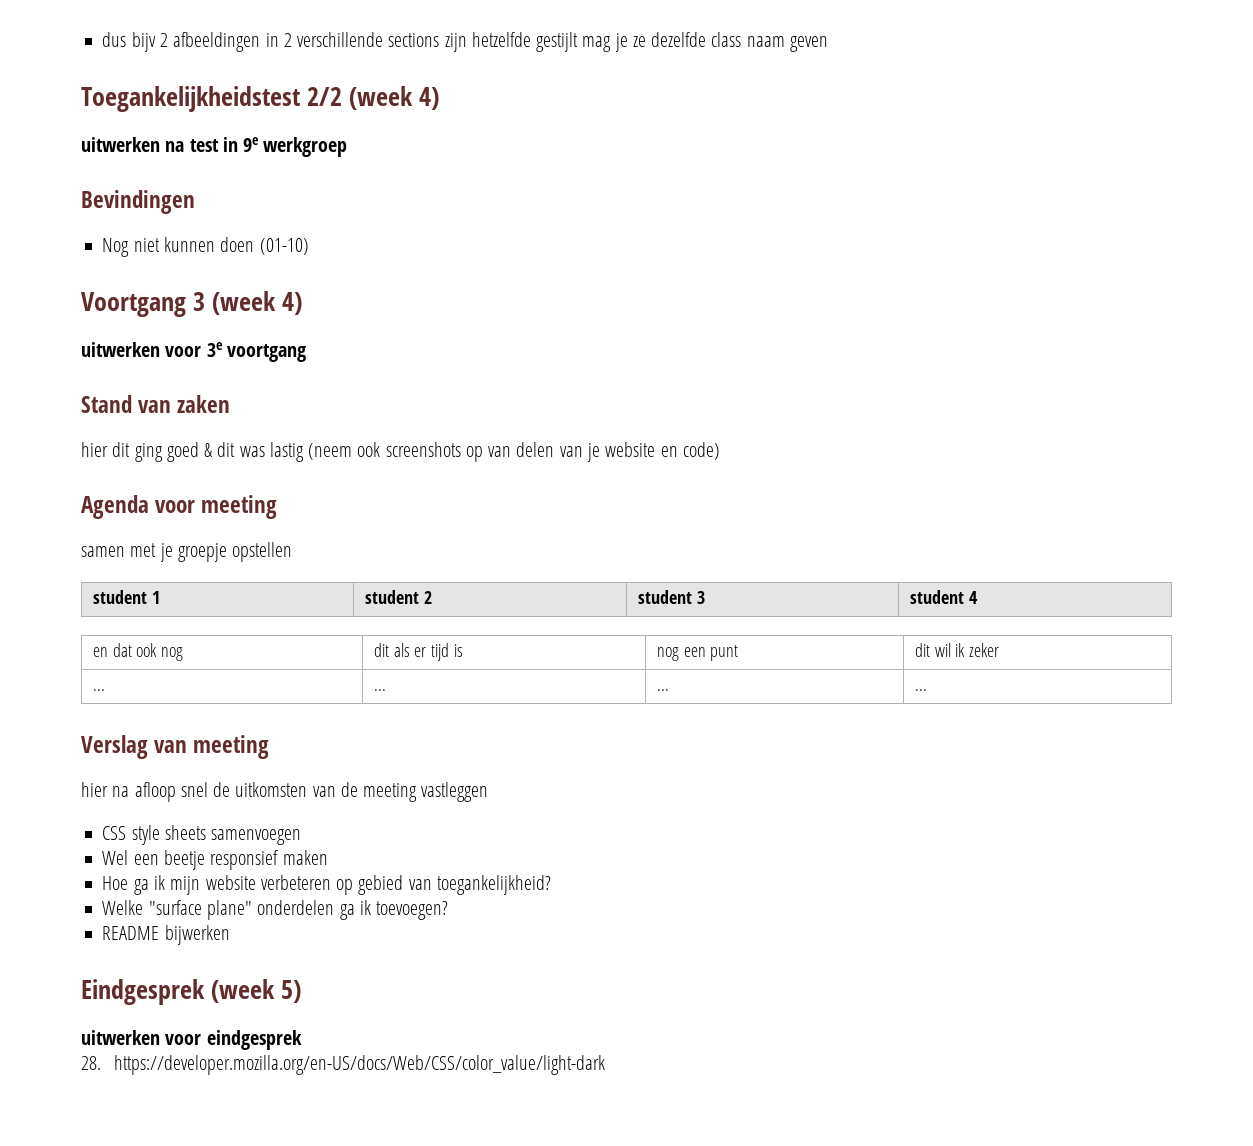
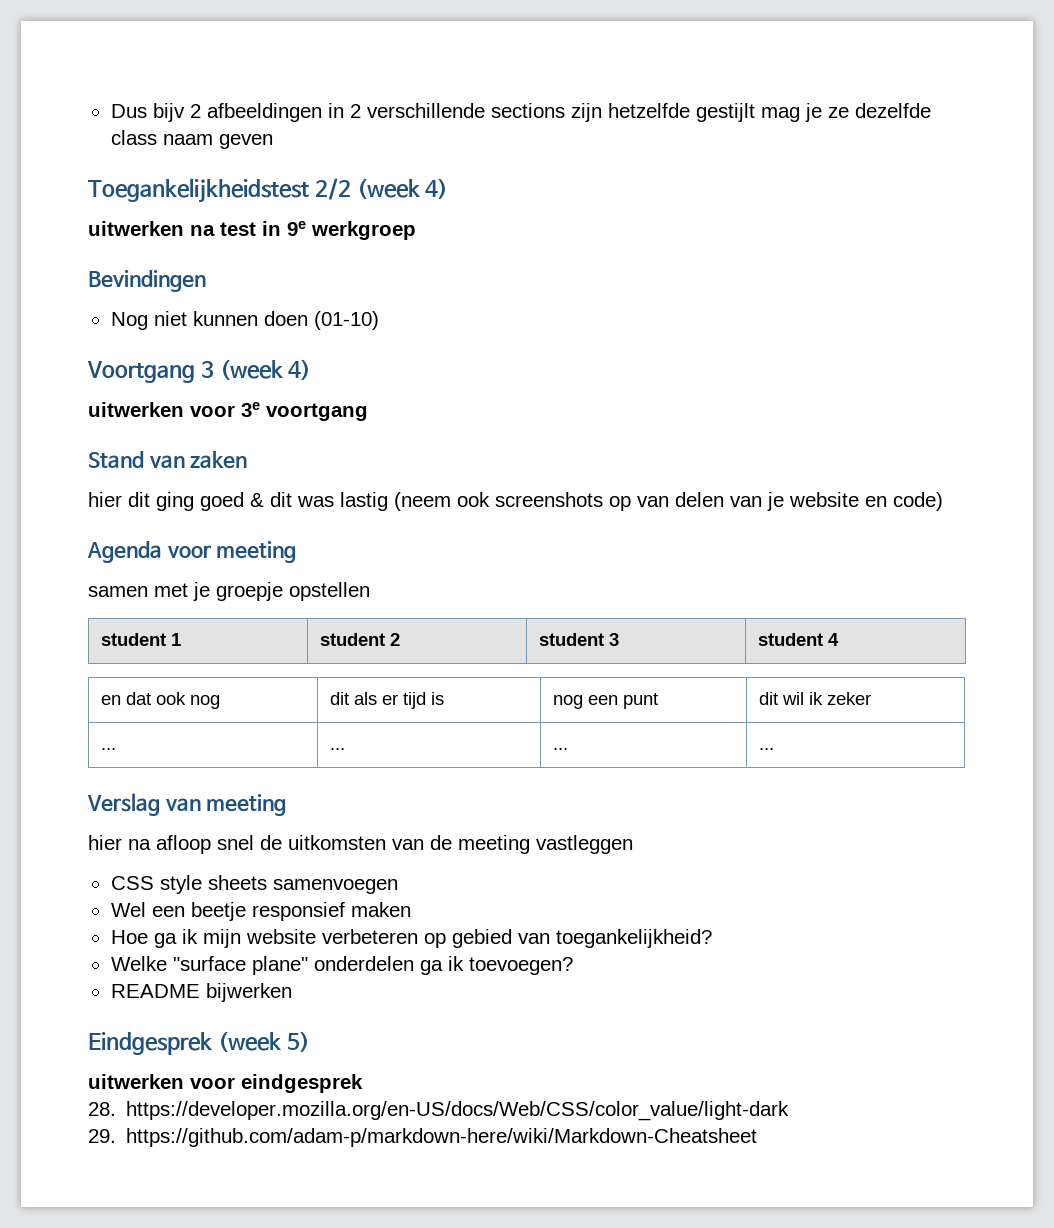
- dus bijv 2 afbeeldingen in 2 verschillende sections zijn hetzelfde gestijlt mag je ze dezelfde class naam geven
+ Dus bijv 2 afbeeldingen in 2 verschillende sections zijn hetzelfde gestijlt mag je ze dezelfde class naam geven
+ 29. https://github.com/adam-p/markdown-here/wiki/Markdown-Cheatsheet

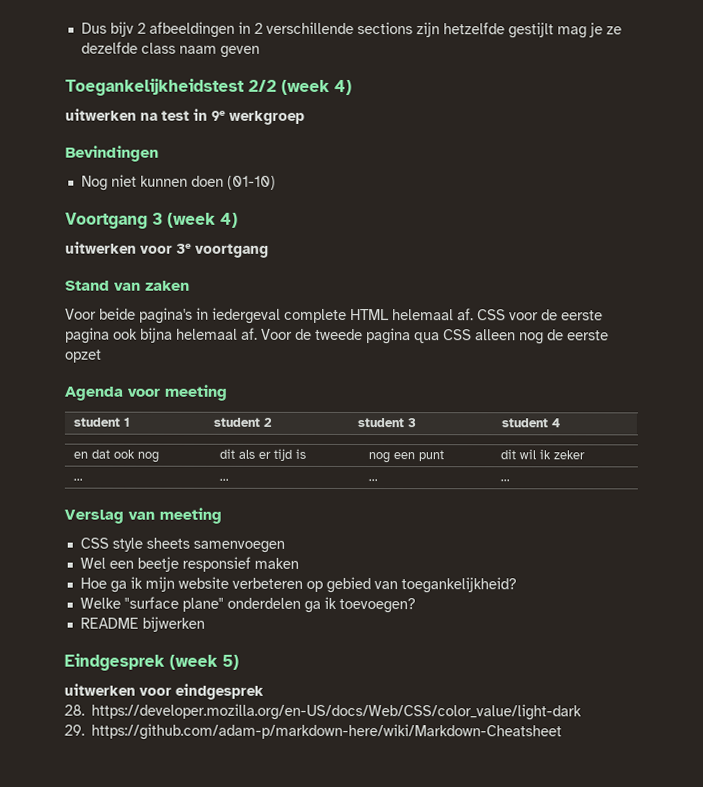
- hier dit ging goed & dit was lastig (neem ook screenshots op van delen van je website en code)
+ Voor beide pagina's in iedergeval complete HTML helemaal af. CSS voor de eerste pagina ook bijna helemaal af. Voor de tweede pagina qua CSS alleen nog de eerste opzet
  Agenda voor meeting
- samen met je groepje opstellen
- hier na afloop snel de uitkomsten van de meeting vastleggen

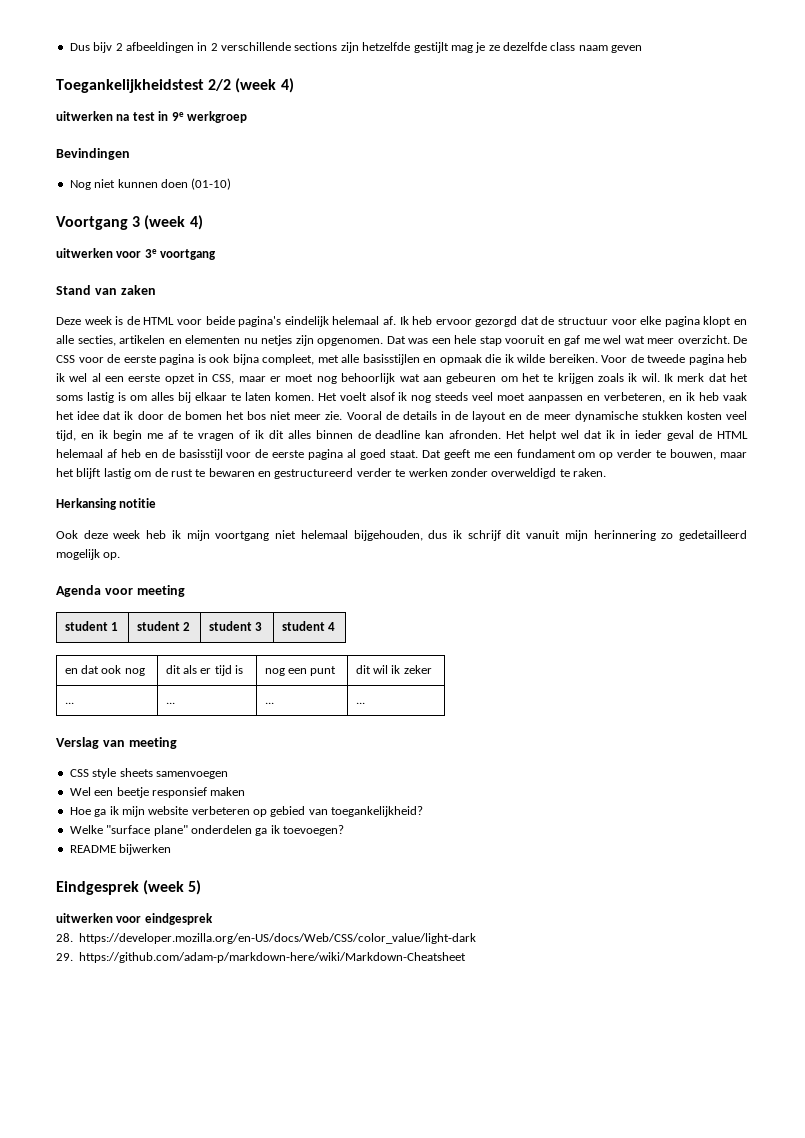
- Voor beide pagina's in iedergeval complete HTML helemaal af. CSS voor de eerste pagina ook bijna helemaal af. Voor de tweede pagina qua CSS alleen nog de eerste opzet
+ Deze week is de HTML voor beide pagina's eindelijk helemaal af. Ik heb ervoor gezorgd dat de structuur voor elke pagina klopt en alle secties, artikelen en elementen nu netjes zijn opgenomen. Dat was een hele stap vooruit en gaf me wel wat meer overzicht. De CSS voor de eerste pagina is ook bijna compleet, met alle basisstijlen en opmaak die ik wilde bereiken. Voor de tweede pagina heb ik wel al een eerste opzet in CSS, maar er moet nog behoorlijk wat aan gebeuren om het te krijgen zoals ik wil. Ik merk dat het soms lastig is om alles bij elkaar te laten komen. Het voelt alsof ik nog steeds veel moet aanpassen en verbeteren, en ik heb vaak het idee dat ik door de bomen het bos niet meer zie. Vooral de details in de layout en de meer dynamische stukken kosten veel tijd, en ik begin me af te vragen of ik dit alles binnen de deadline kan afronden. Het helpt wel dat ik in ieder geval de HTML helemaal af heb en de basisstijl voor de eerste pagina al goed staat. Dat geeft me een fundament om op verder te bouwen, maar het blijft lastig om de rust te bewaren en gestructureerd verder te werken zonder overweldigd te raken.
+ Herkansing notitie
+ Ook deze week heb ik mijn voortgang niet helemaal bijgehouden, dus ik schrijf dit vanuit mijn herinnering zo gedetailleerd mogelijk op.

